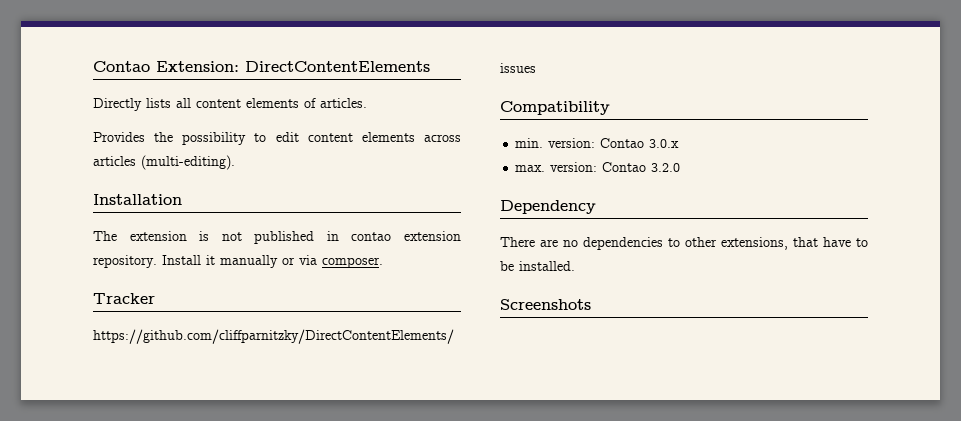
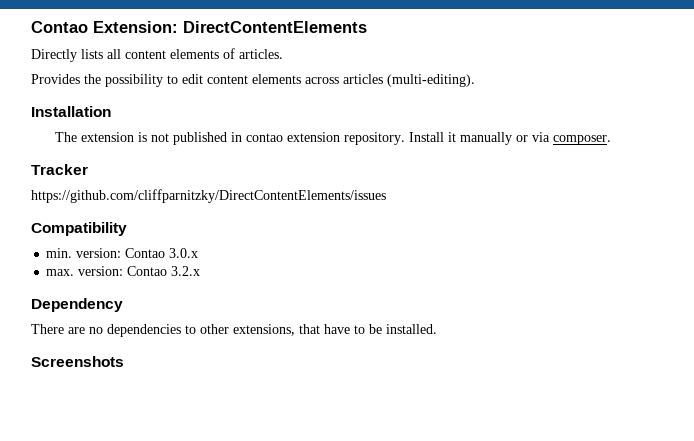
- max. version: Contao 3.2.0
+ max. version: Contao 3.2.x

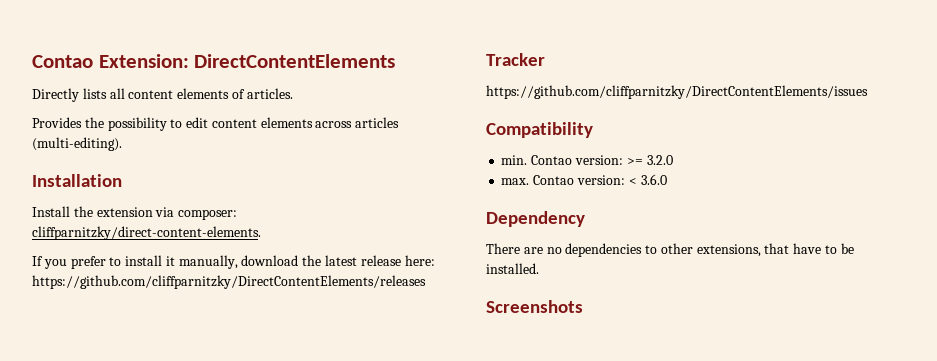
- The extension is not published in contao extension repository. Install it manually or via composer.
+ Install the extension via composer: cliffparnitzky/direct-content-elements.
+ If you prefer to install it manually, download the latest release here: https://github.com/cliffparnitzky/DirectContentElements/releases
  Tracker
  https://github.com/cliffparnitzky/DirectContentElements/issues
  Compatibility
- min. version: Contao 3.0.x
- max. version: Contao 3.2.x
+ min. Contao version: >= 3.2.0
+ max. Contao version: < 3.6.0

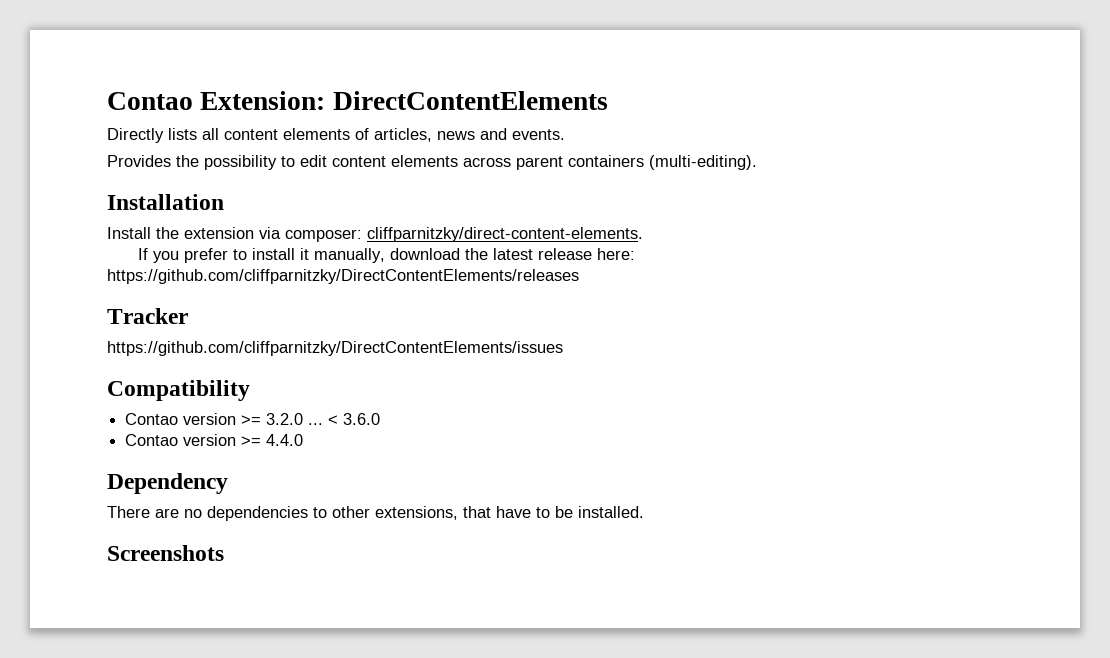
- Directly lists all content elements of articles.
+ Directly lists all content elements of articles, news and events.
- Provides the possibility to edit content elements across articles (multi-editing).
+ Provides the possibility to edit content elements across parent containers (multi-editing).
- min. Contao version: >= 3.2.0
- max. Contao version: < 3.6.0
+ Contao version >= 3.2.0 ... < 3.6.0
+ Contao version >= 4.4.0

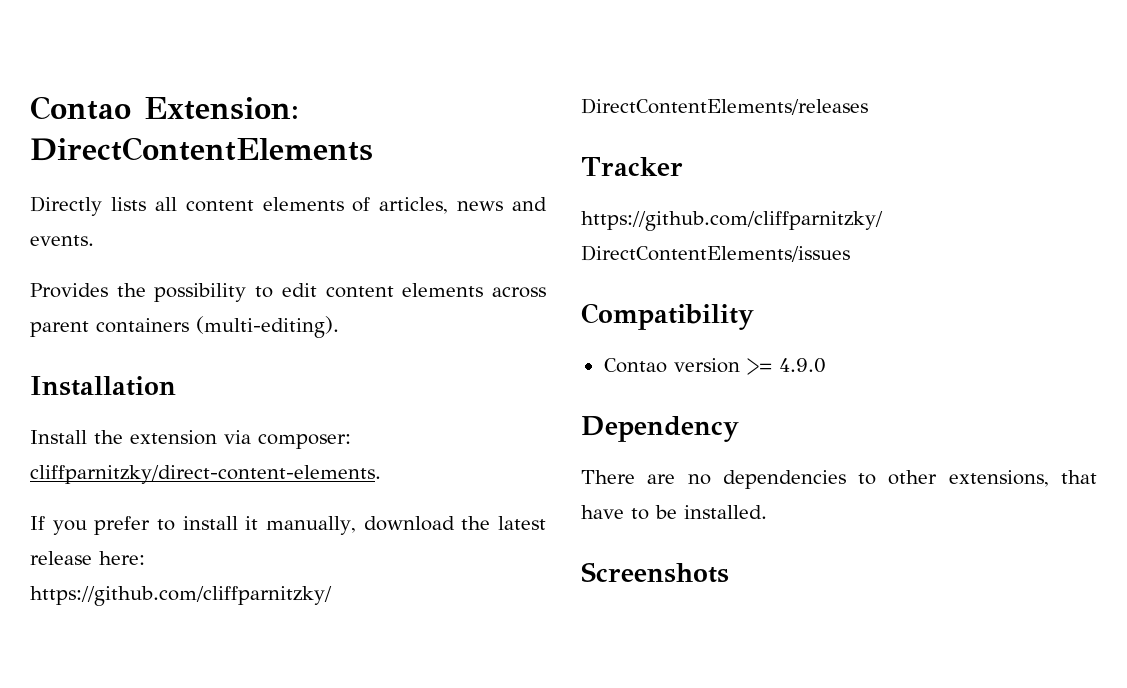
- Contao version >= 3.2.0 ... < 3.6.0
- Contao version >= 4.4.0
+ Contao version >= 4.9.0

